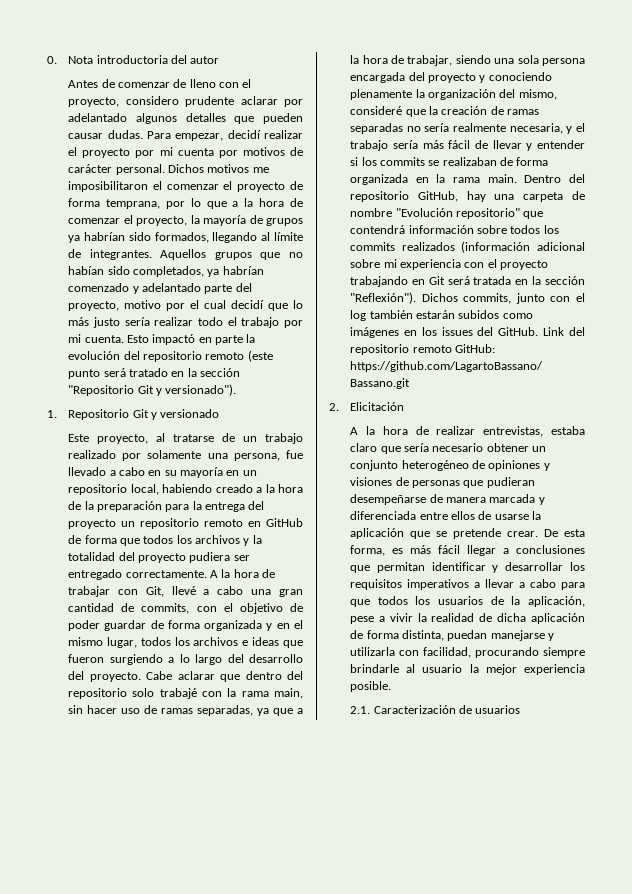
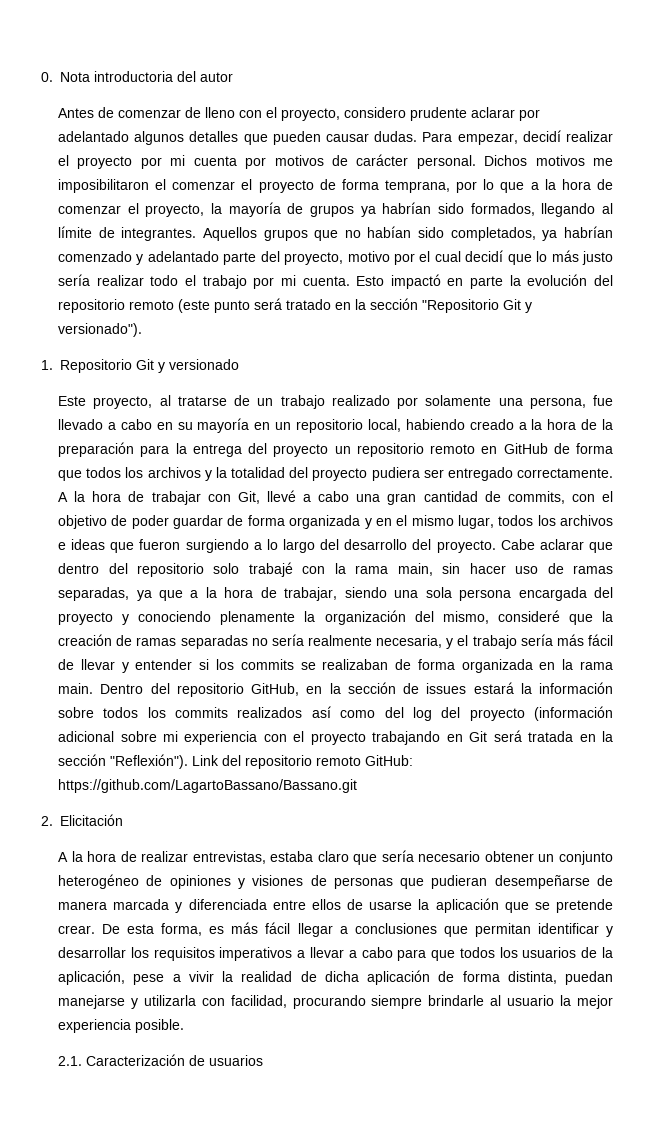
- Dentro del repositorio GitHub, hay una carpeta de nombre "Evolución repositorio" que contendrá información sobre todos los commits realizados (información adicional sobre mi experiencia con el proyecto trabajando en Git será tratada en la sección "Reflexión").
+ Dentro del repositorio GitHub, en la sección de issues estará la información sobre todos los commits realizados así como del log del proyecto (información adicional sobre mi experiencia con el proyecto trabajando en Git será tratada en la sección "Reflexión").
- Dichos commits, junto con el log también estarán subidos como imágenes en los issues del GitHub.

